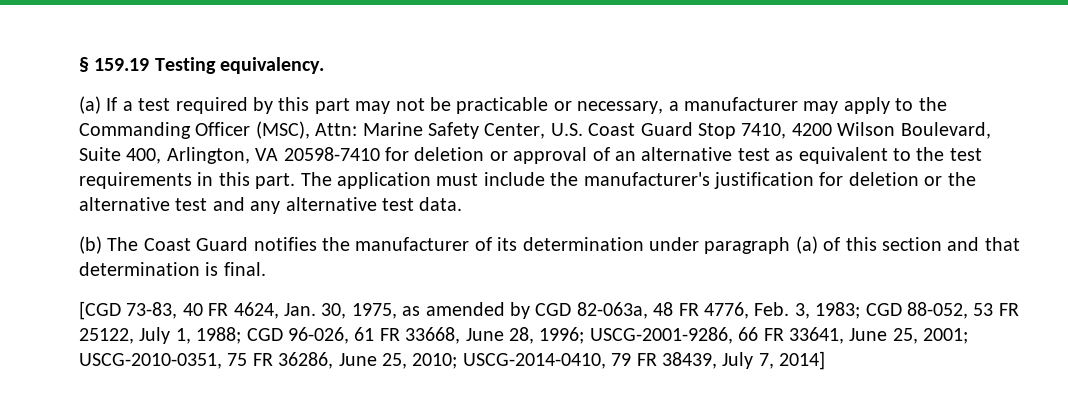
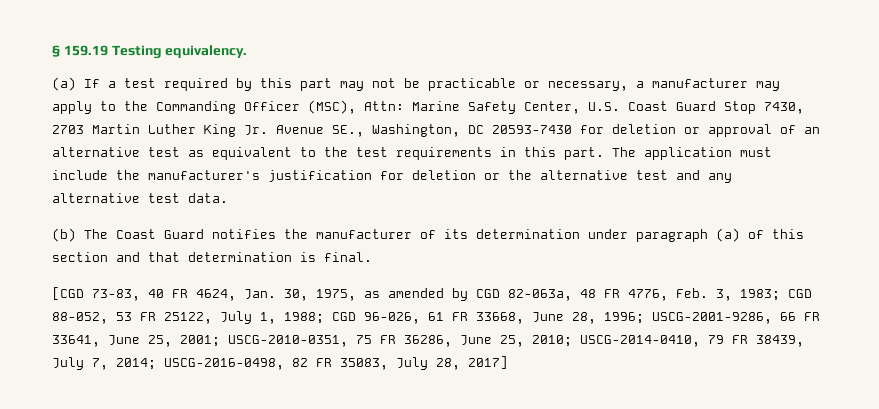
- (a) If a test required by this part may not be practicable or necessary, a manufacturer may apply to the Commanding Officer (MSC), Attn: Marine Safety Center, U.S. Coast Guard Stop 7410, 4200 Wilson Boulevard, Suite 400, Arlington, VA 20598-7410 for deletion or approval of an alternative test as equivalent to the test requirements in this part.
+ (a) If a test required by this part may not be practicable or necessary, a manufacturer may apply to the Commanding Officer (MSC), Attn: Marine Safety Center, U.S. Coast Guard Stop 7430, 2703 Martin Luther King Jr. Avenue SE., Washington, DC 20593-7430 for deletion or approval of an alternative test as equivalent to the test requirements in this part.
- [CGD 73-83, 40 FR 4624, Jan. 30, 1975, as amended by CGD 82-063a, 48 FR 4776, Feb. 3, 1983; CGD 88-052, 53 FR 25122, July 1, 1988; CGD 96-026, 61 FR 33668, June 28, 1996; USCG-2001-9286, 66 FR 33641, June 25, 2001; USCG-2010-0351, 75 FR 36286, June 25, 2010; USCG-2014-0410, 79 FR 38439, July 7, 2014]
+ [CGD 73-83, 40 FR 4624, Jan. 30, 1975, as amended by CGD 82-063a, 48 FR 4776, Feb. 3, 1983; CGD 88-052, 53 FR 25122, July 1, 1988; CGD 96-026, 61 FR 33668, June 28, 1996; USCG-2001-9286, 66 FR 33641, June 25, 2001; USCG-2010-0351, 75 FR 36286, June 25, 2010; USCG-2014-0410, 79 FR 38439, July 7, 2014; USCG-2016-0498, 82 FR 35083, July 28, 2017]

